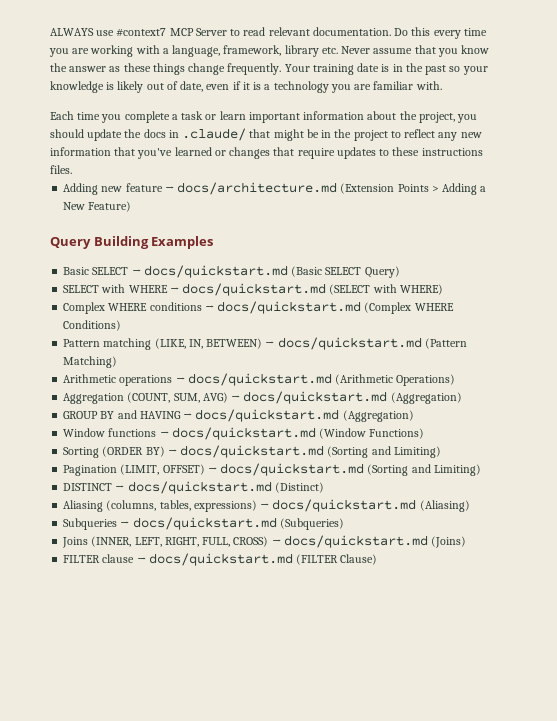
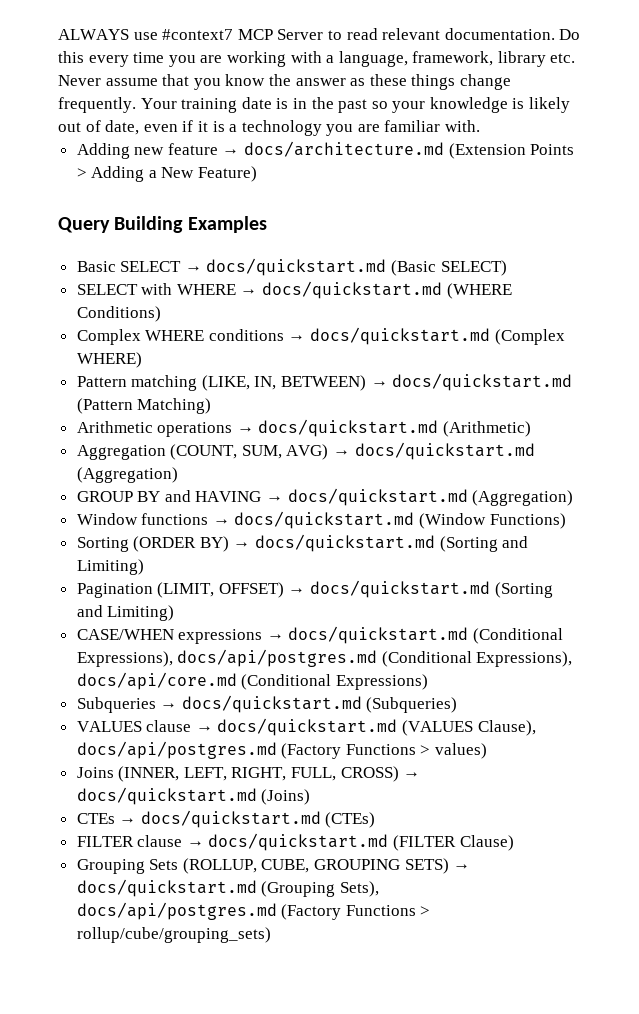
- Each time you complete a task or learn important information about the project, you should update the docs in .claude/ that might be in the project to reflect any new information that you've learned or changes that require updates to these instructions files.
- Basic SELECT → docs/quickstart.md (Basic SELECT Query)
+ Basic SELECT → docs/quickstart.md (Basic SELECT)
- SELECT with WHERE → docs/quickstart.md (SELECT with WHERE)
+ SELECT with WHERE → docs/quickstart.md (WHERE Conditions)
- Complex WHERE conditions → docs/quickstart.md (Complex WHERE Conditions)
+ Complex WHERE conditions → docs/quickstart.md (Complex WHERE)
- Arithmetic operations → docs/quickstart.md (Arithmetic Operations)
+ Arithmetic operations → docs/quickstart.md (Arithmetic)
- DISTINCT → docs/quickstart.md (Distinct)
- Aliasing (columns, tables, expressions) → docs/quickstart.md (Aliasing)
+ CASE/WHEN expressions → docs/quickstart.md (Conditional Expressions), docs/api/postgres.md (Conditional Expressions), docs/api/core.md (Conditional Expressions)
  Subqueries → docs/quickstart.md (Subqueries)
+ VALUES clause → docs/quickstart.md (VALUES Clause), docs/api/postgres.md (Factory Functions > values)
+ CTEs → docs/quickstart.md (CTEs)
+ Grouping Sets (ROLLUP, CUBE, GROUPING SETS) → docs/quickstart.md (Grouping Sets), docs/api/postgres.md (Factory Functions > rollup/cube/grouping_sets)

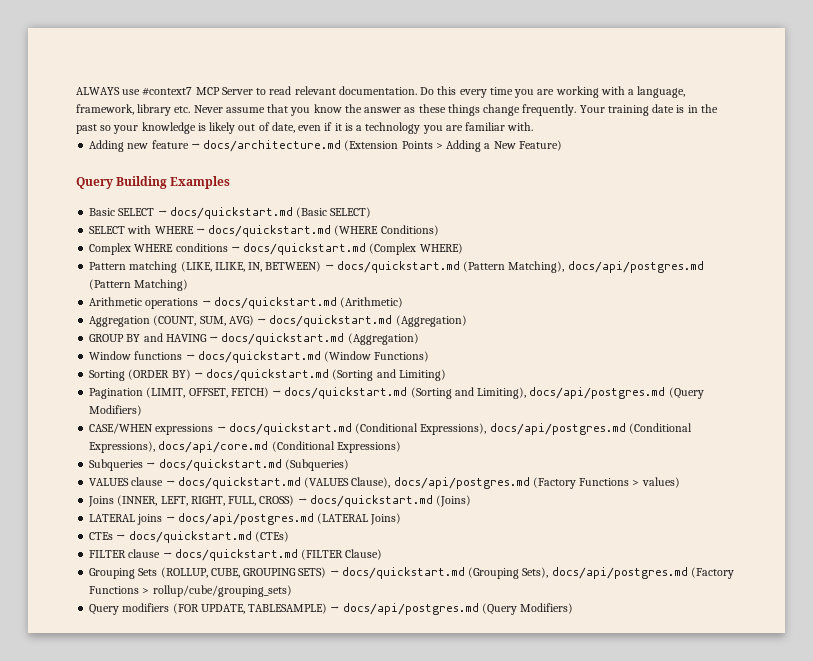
- Pattern matching (LIKE, IN, BETWEEN) → docs/quickstart.md (Pattern Matching)
+ Pattern matching (LIKE, ILIKE, IN, BETWEEN) → docs/quickstart.md (Pattern Matching), docs/api/postgres.md (Pattern Matching)
- Pagination (LIMIT, OFFSET) → docs/quickstart.md (Sorting and Limiting)
+ Pagination (LIMIT, OFFSET, FETCH) → docs/quickstart.md (Sorting and Limiting), docs/api/postgres.md (Query Modifiers)
+ LATERAL joins → docs/api/postgres.md (LATERAL Joins)
+ Query modifiers (FOR UPDATE, TABLESAMPLE) → docs/api/postgres.md (Query Modifiers)

